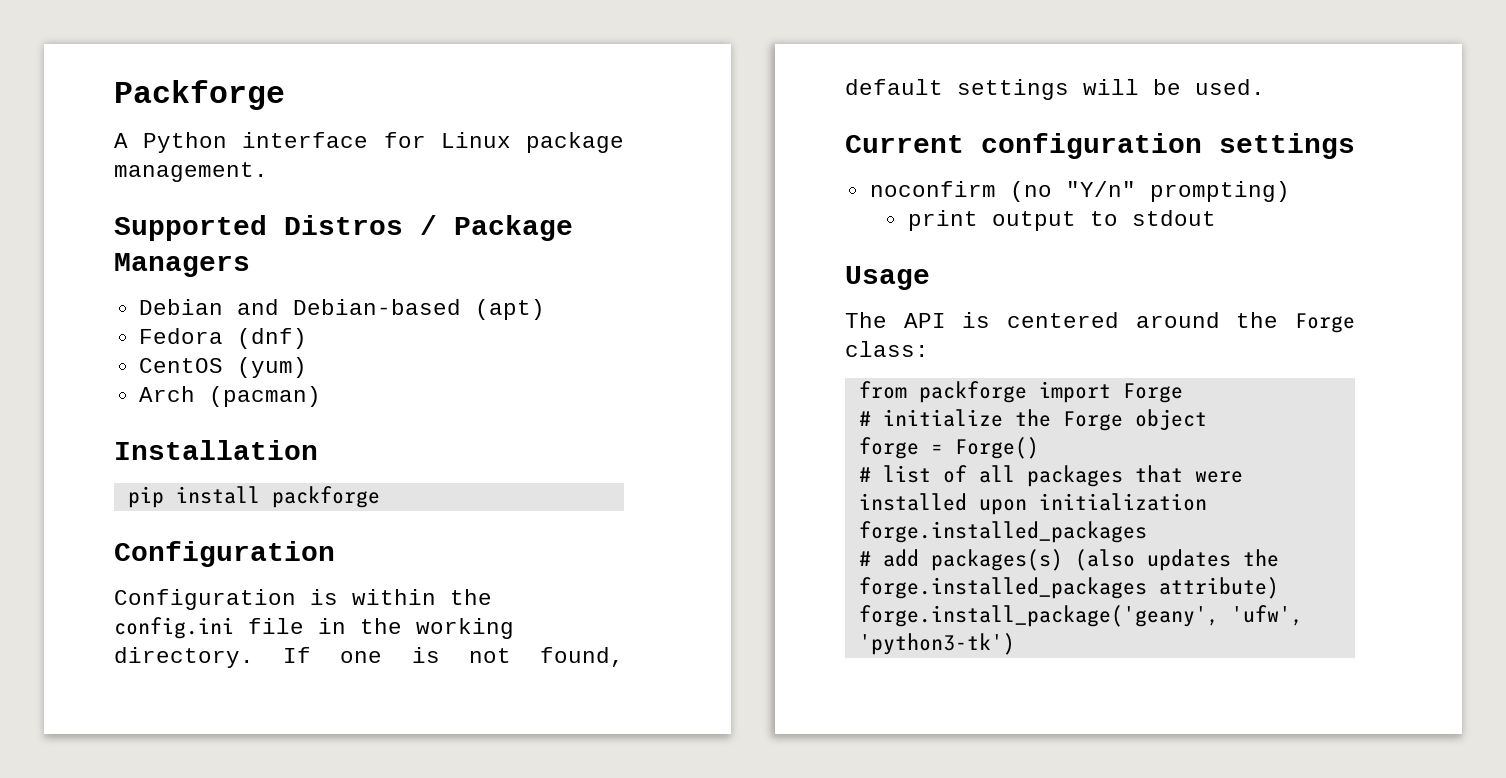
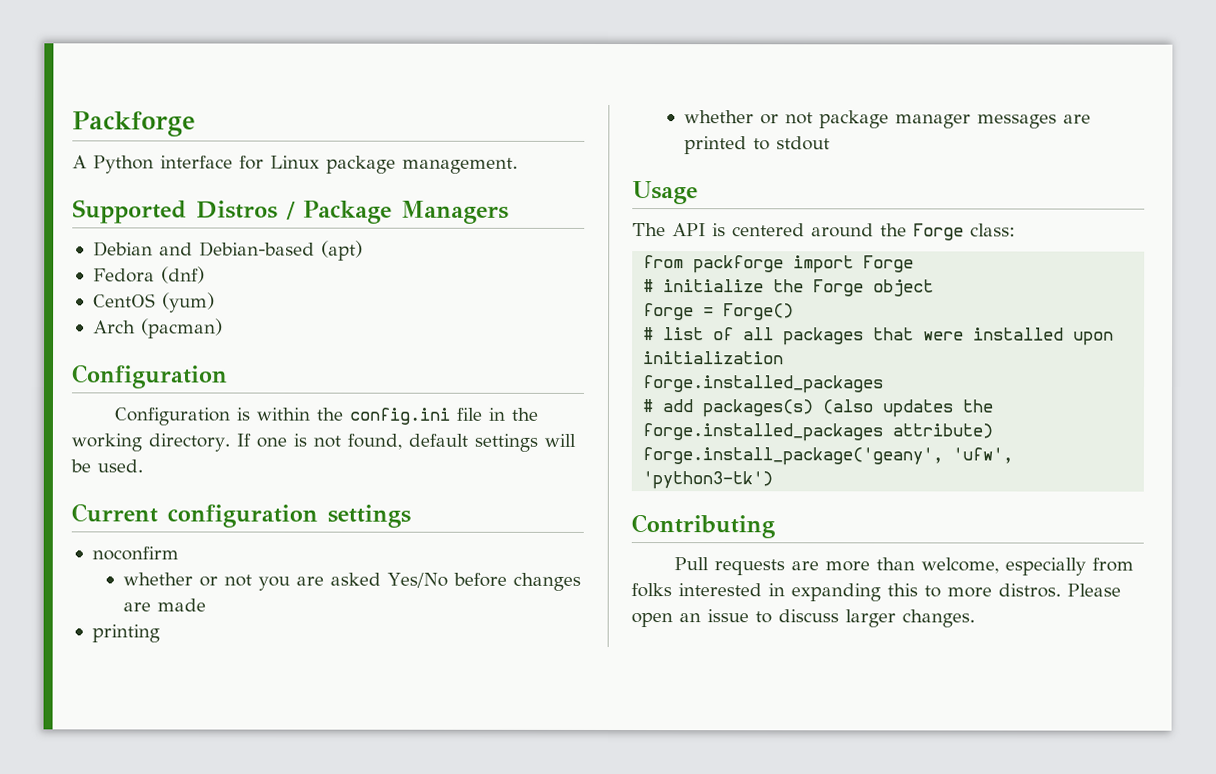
- Installation
- pip install packforge
- noconfirm (no "Y/n" prompting)
- print output to stdout
+ noconfirm
+ whether or not you are asked Yes/No before changes are made
+ printing
+ whether or not package manager messages are printed to stdout
+ Contributing
+ Pull requests are more than welcome, especially from folks interested in expanding this to more distros. Please open an issue to discuss larger changes.

